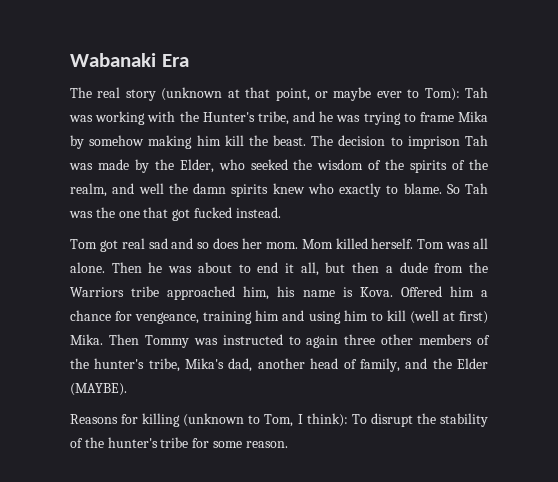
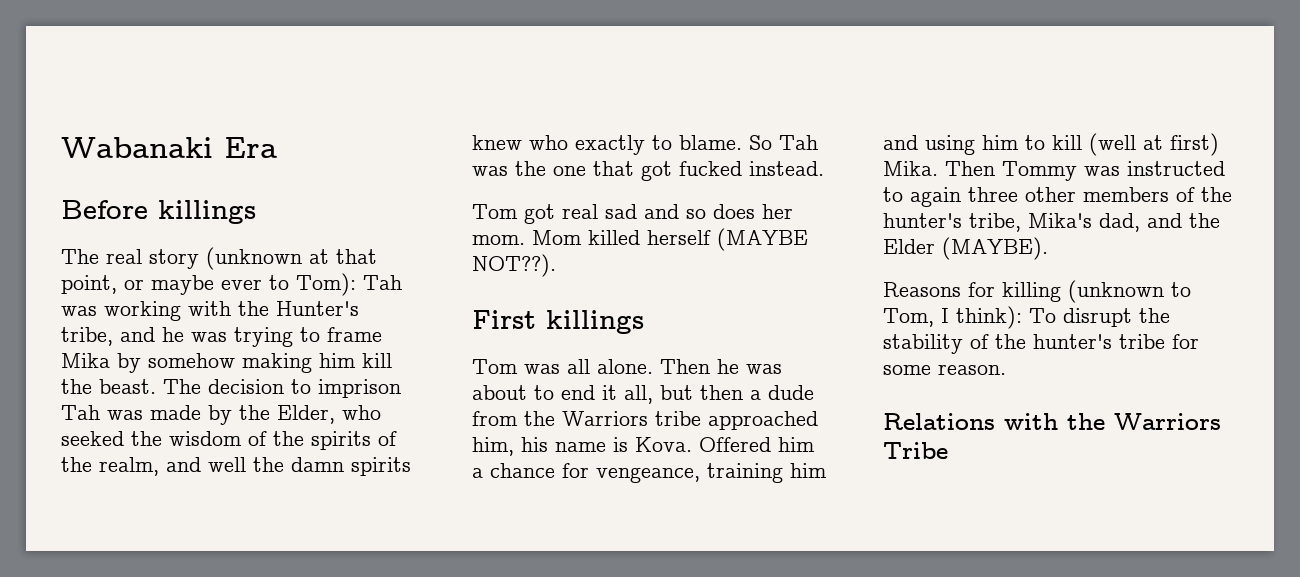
+ Before killings
- Mom killed herself. Tom was all alone.
+ Mom killed herself (MAYBE NOT??).
+ First killings
+ Tom was all alone.
- Then Tommy was instructed to again three other members of the hunter's tribe, Mika's dad, another head of family, and the Elder (MAYBE).
+ Then Tommy was instructed to again three other members of the hunter's tribe, Mika's dad, and the Elder (MAYBE).
+ Relations with the Warriors Tribe

